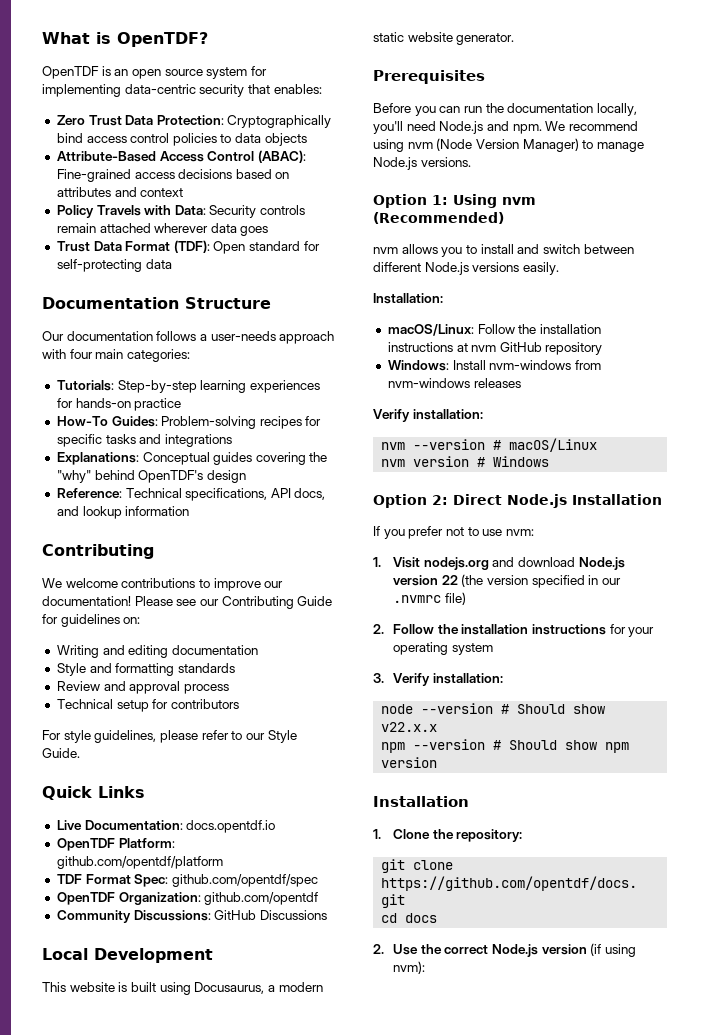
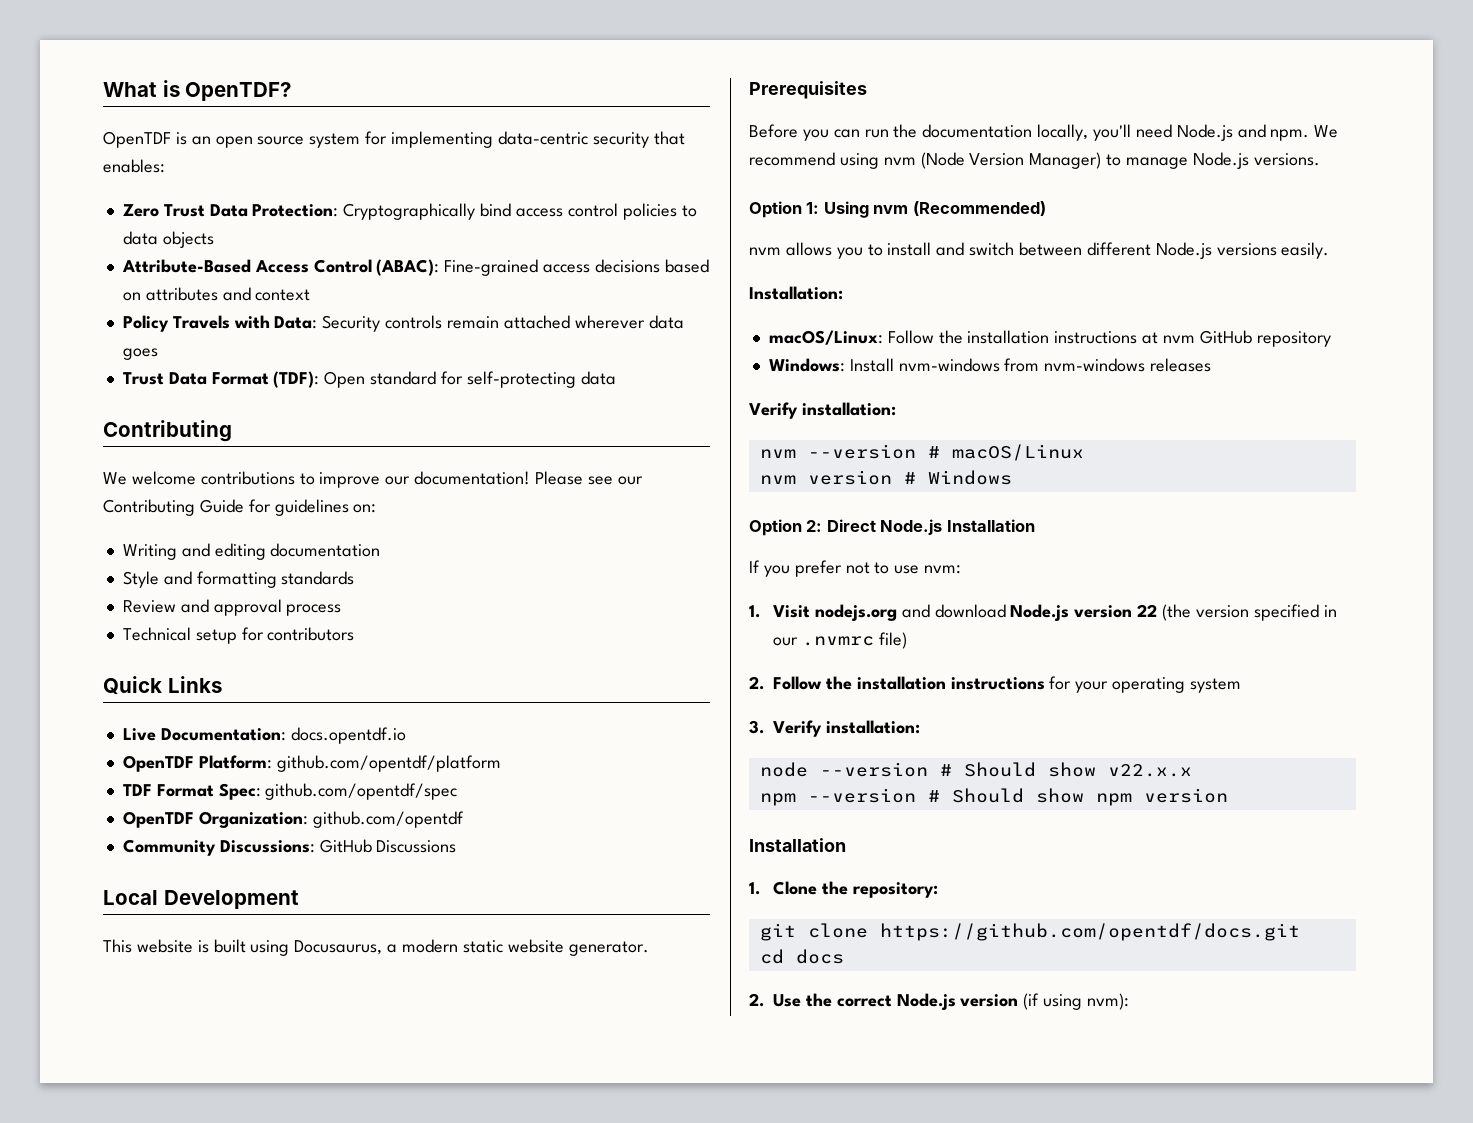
- Documentation Structure
- Our documentation follows a user-needs approach with four main categories:
- Tutorials: Step-by-step learning experiences for hands-on practice
- How-To Guides: Problem-solving recipes for specific tasks and integrations
- Explanations: Conceptual guides covering the "why" behind OpenTDF's design
- Reference: Technical specifications, API docs, and lookup information
- For style guidelines, please refer to our Style Guide.

